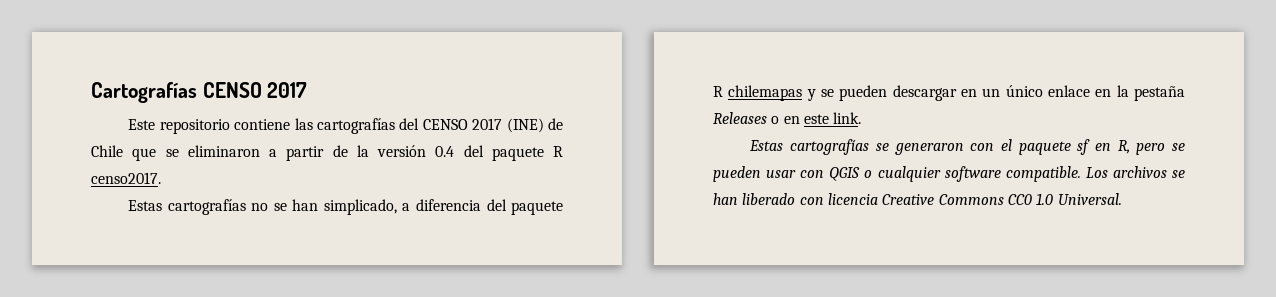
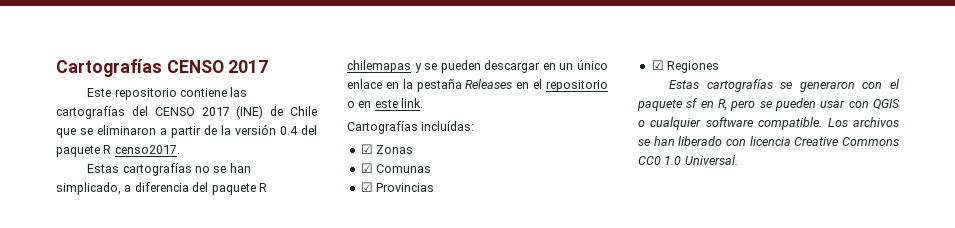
- Estas cartografías no se han simplicado, a diferencia del paquete R chilemapas y se pueden descargar en un único enlace en la pestaña Releases o en este link.
+ Estas cartografías no se han simplicado, a diferencia del paquete R chilemapas y se pueden descargar en un único enlace en la pestaña Releases en el repositorio o en este link.
+ Cartografías incluídas:
+ ☑ Zonas
+ ☑ Comunas
+ ☑ Provincias
+ ☑ Regiones

